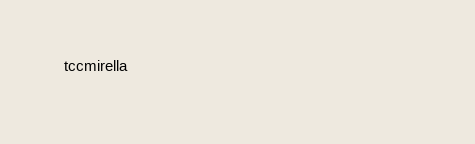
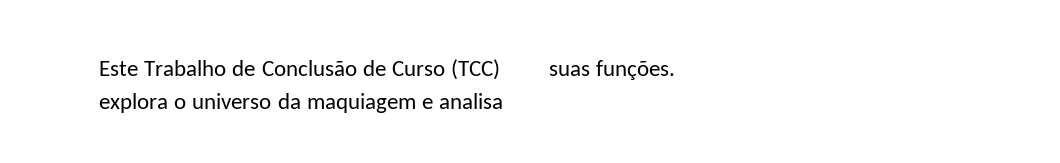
- tccmirella
+ Este Trabalho de Conclusão de Curso (TCC) explora o universo da maquiagem e analisa suas funções.

